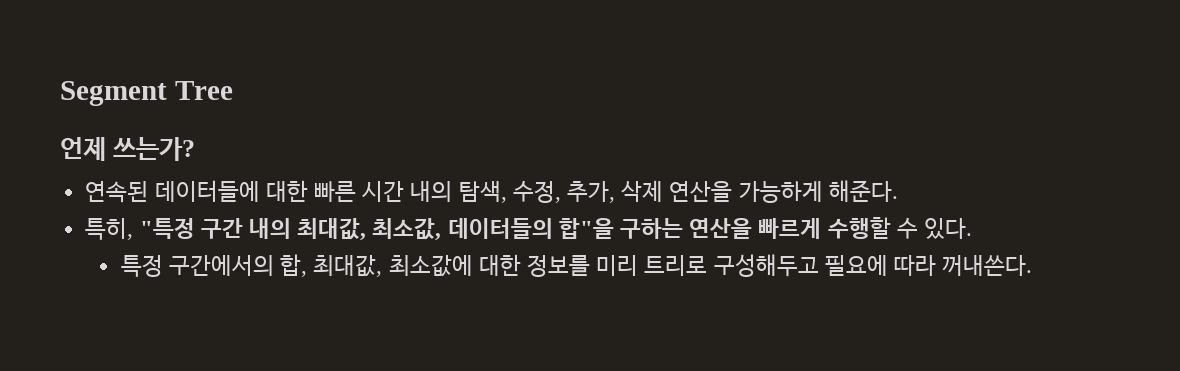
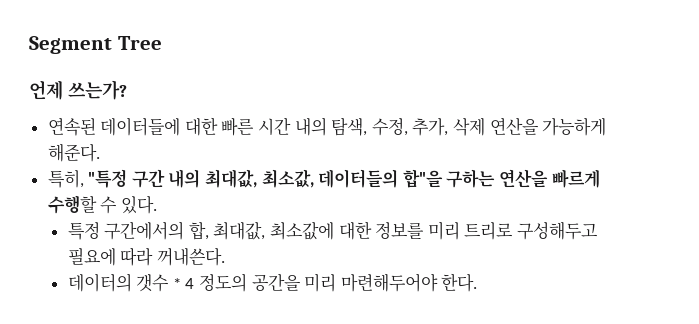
+ 데이터의 갯수 * 4 정도의 공간을 미리 마련해두어야 한다.

